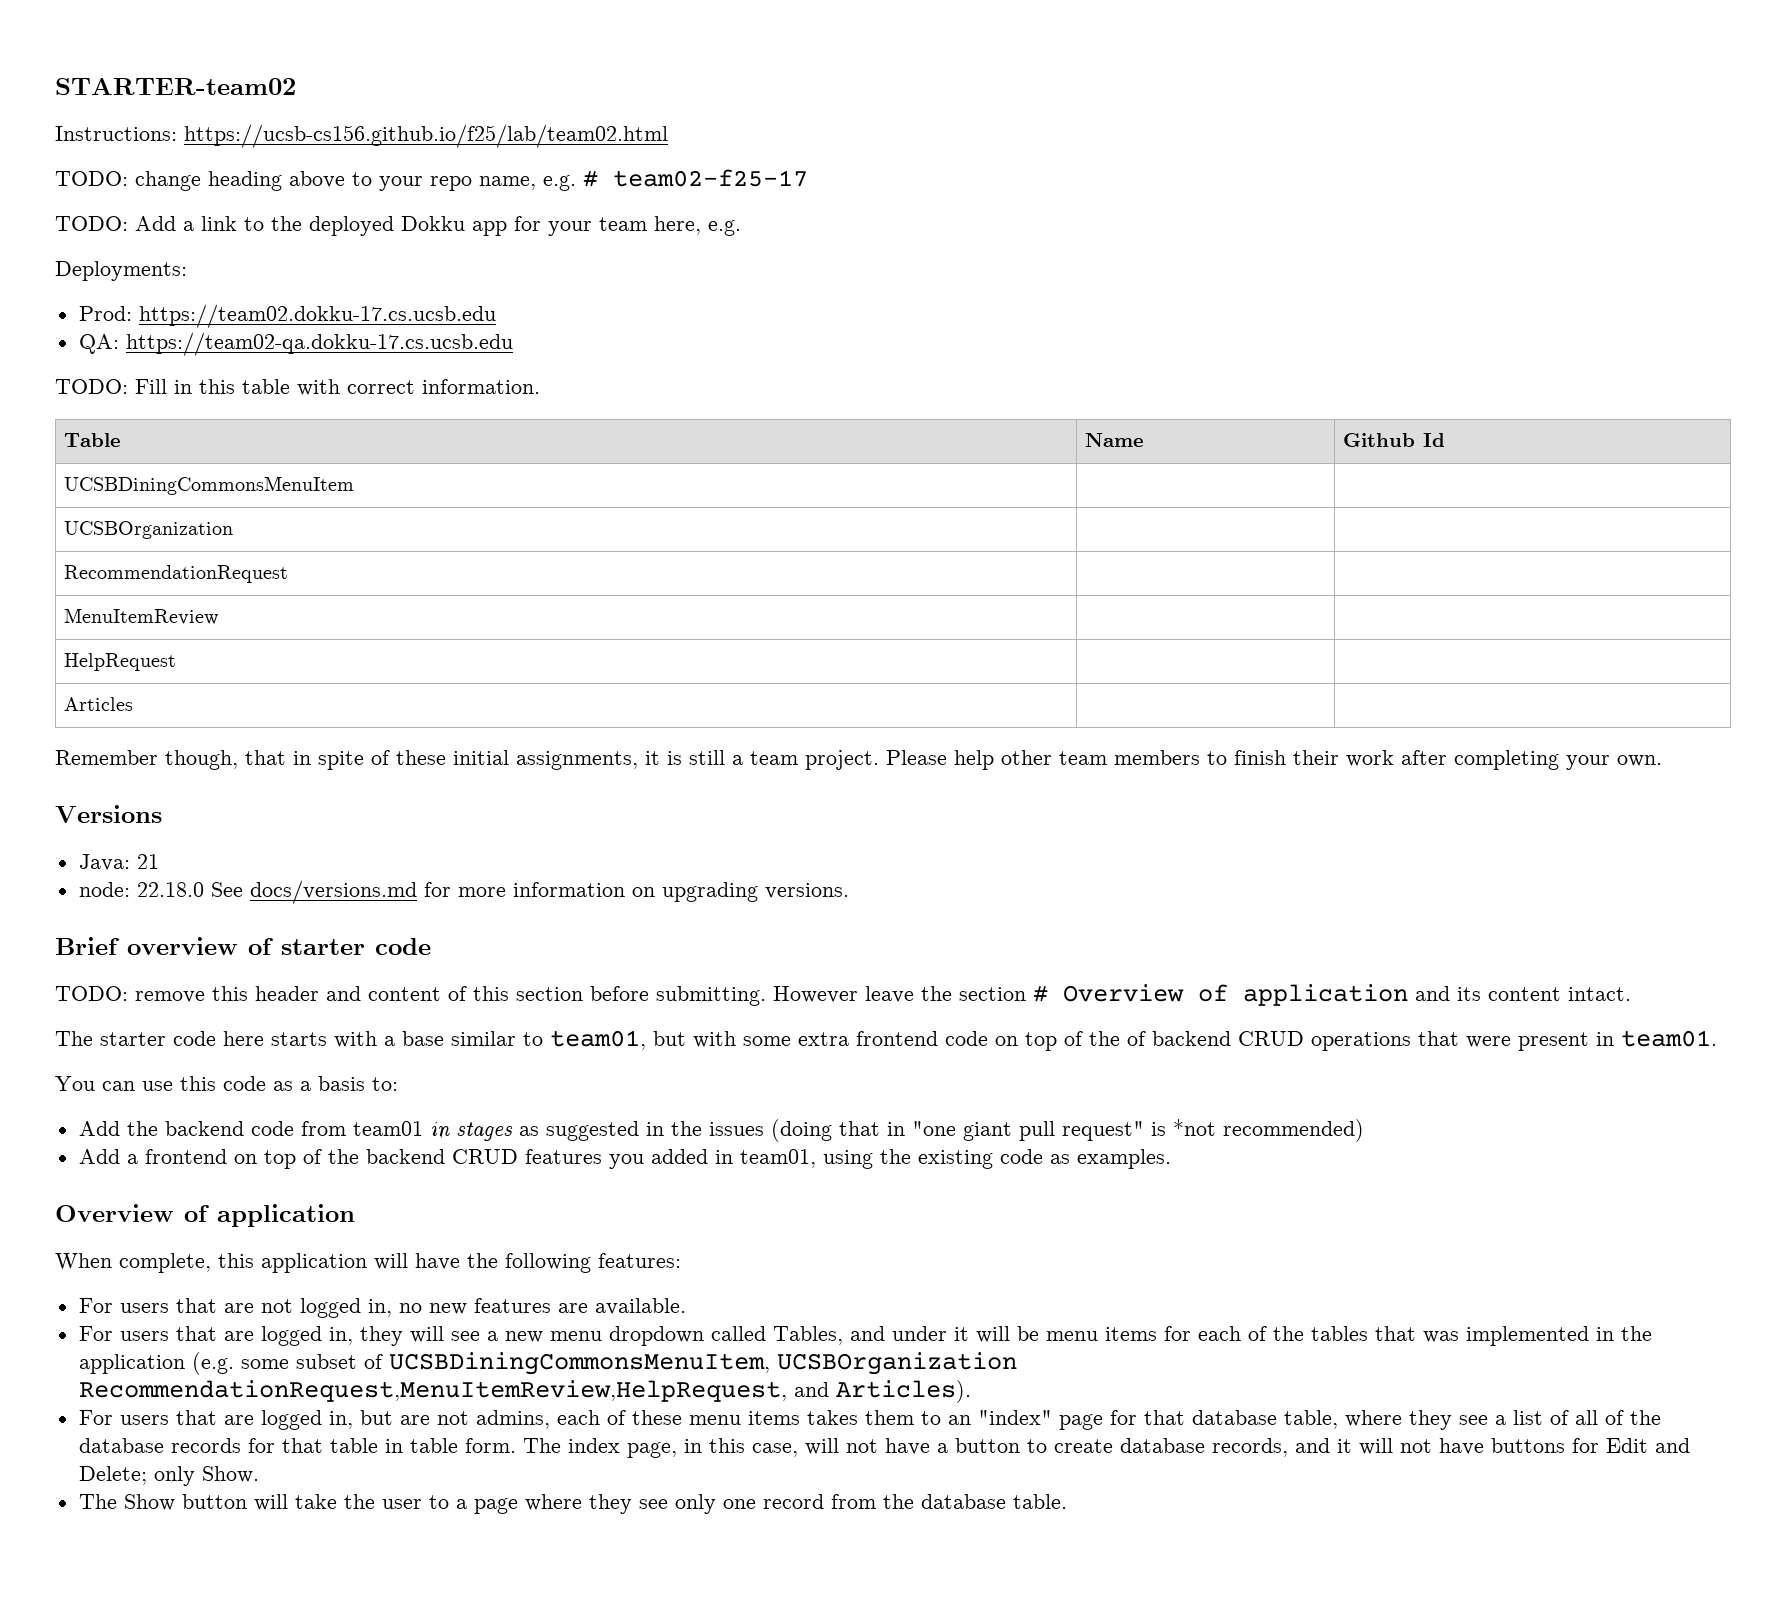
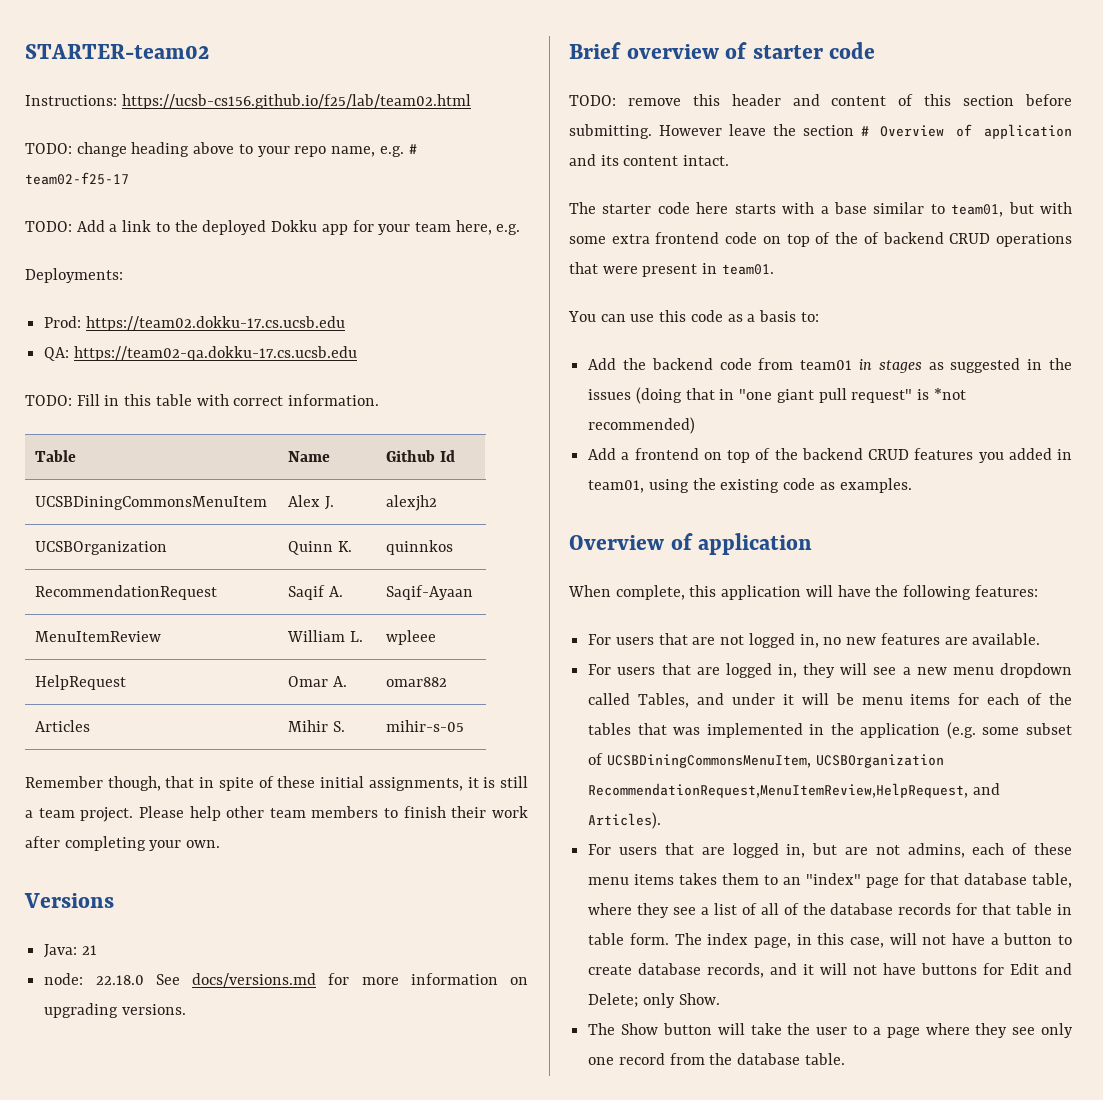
- UCSBDiningCommonsMenuItem | |
- UCSBOrganization | |
- RecommendationRequest | |
- MenuItemReview | |
- HelpRequest | |
- Articles | |
+ UCSBDiningCommonsMenuItem | Alex J. | alexjh2
+ UCSBOrganization | Quinn K. | quinnkos
+ RecommendationRequest | Saqif A. | Saqif-Ayaan
+ MenuItemReview | William L. | wpleee
+ HelpRequest | Omar A. | omar882
+ Articles | Mihir S. | mihir-s-05

